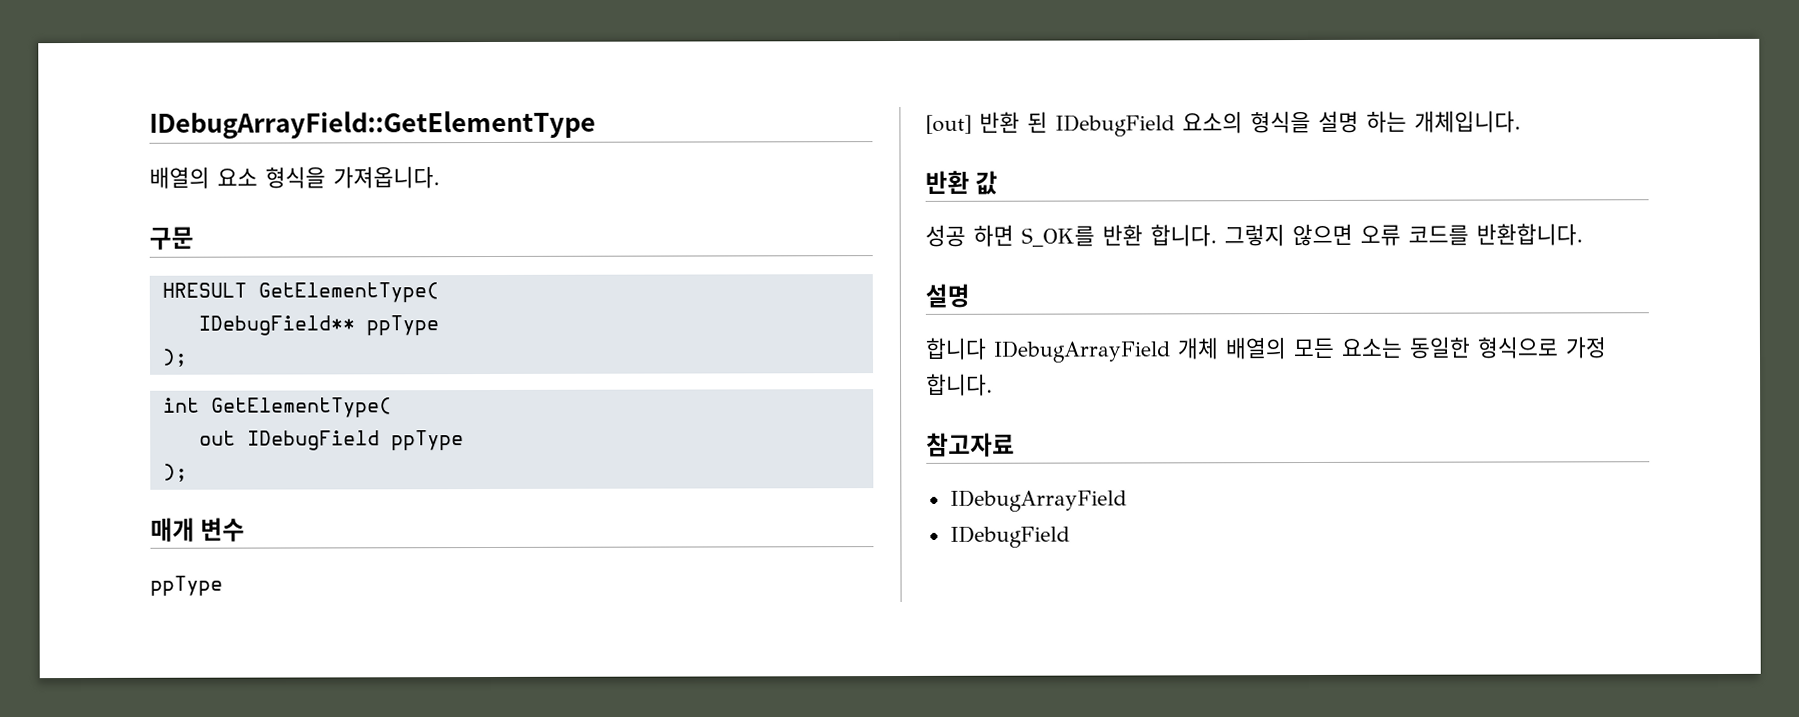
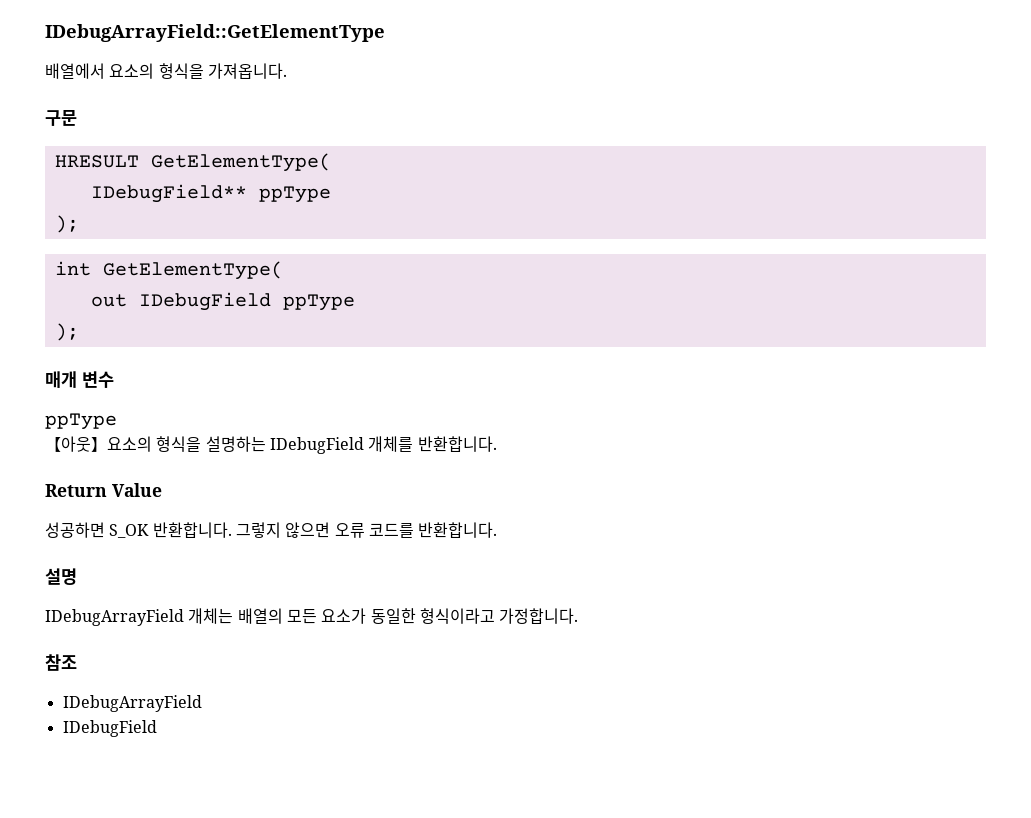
- 배열의 요소 형식을 가져옵니다.
+ 배열에서 요소의 형식을 가져옵니다.
- [out] 반환 된 IDebugField 요소의 형식을 설명 하는 개체입니다.
- 반환 값
- 성공 하면 S_OK를 반환 합니다.
+ 【아웃】요소의 형식을 설명하는 IDebugField 개체를 반환합니다.
+ Return Value
+ 성공하면 S_OK 반환합니다.
- 합니다 IDebugArrayField 개체 배열의 모든 요소는 동일한 형식으로 가정 합니다.
- 참고자료
+ IDebugArrayField 개체는 배열의 모든 요소가 동일한 형식이라고 가정합니다.
+ 참조

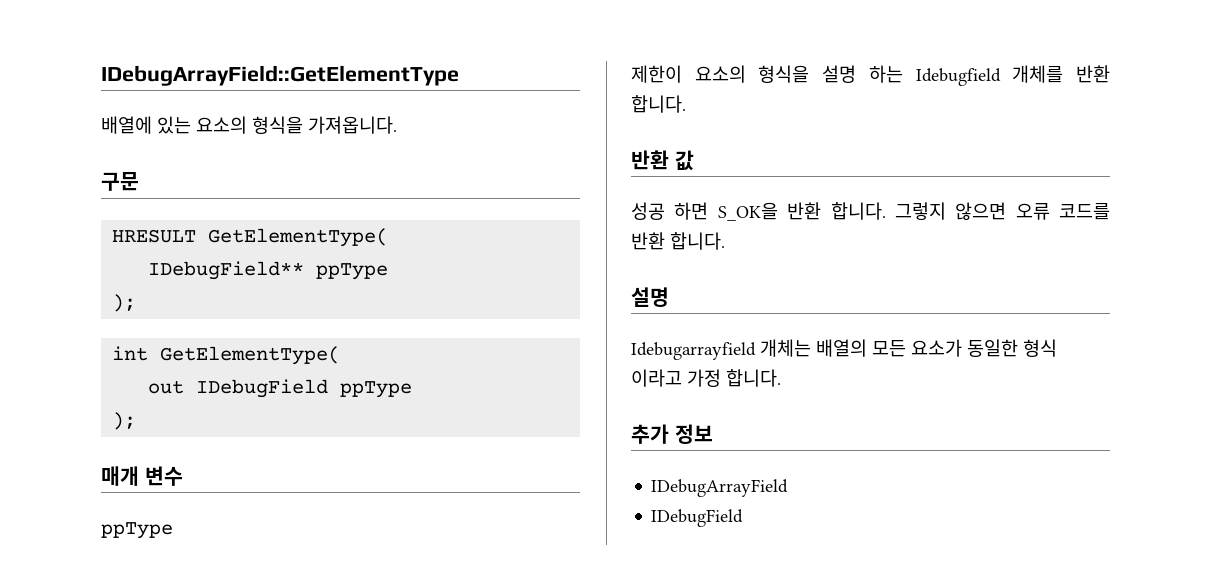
- 배열에서 요소의 형식을 가져옵니다.
+ 배열에 있는 요소의 형식을 가져옵니다.
- 【아웃】요소의 형식을 설명하는 IDebugField 개체를 반환합니다.
- Return Value
- 성공하면 S_OK 반환합니다.
+ 제한이 요소의 형식을 설명 하는 Idebugfield 개체를 반환 합니다.
+ 반환 값
+ 성공 하면 S_OK을 반환 합니다.
- 그렇지 않으면 오류 코드를 반환합니다.
+ 그렇지 않으면 오류 코드를 반환 합니다.
- IDebugArrayField 개체는 배열의 모든 요소가 동일한 형식이라고 가정합니다.
- 참조
+ Idebugarrayfield 개체는 배열의 모든 요소가 동일한 형식 이라고 가정 합니다.
+ 추가 정보

